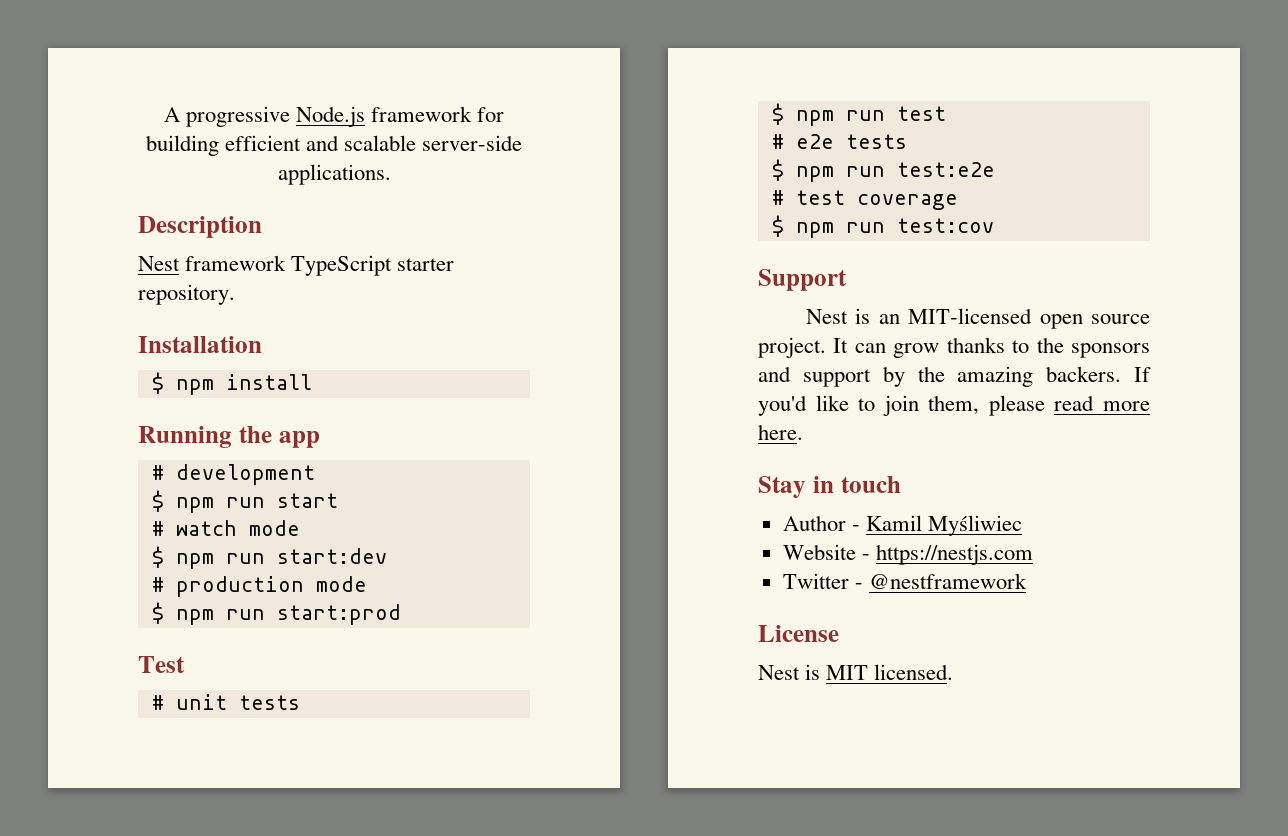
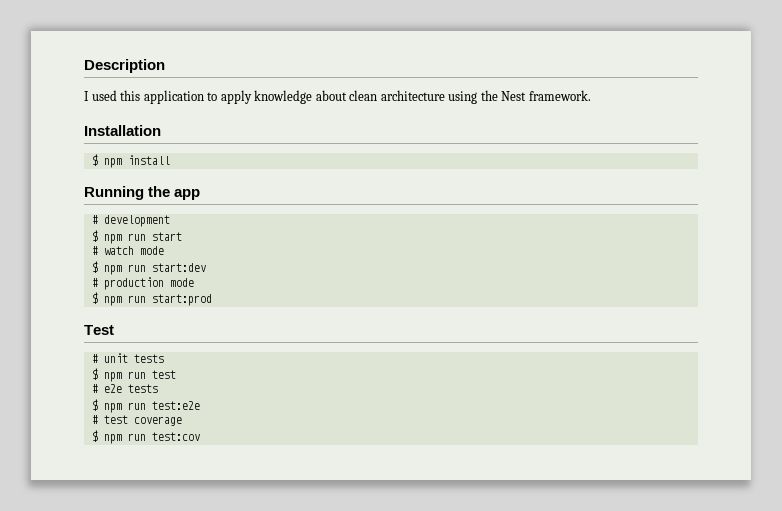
- A progressive Node.js framework for building efficient and scalable server-side applications.
  Description
- Nest framework TypeScript starter repository.
+ I used this application to apply knowledge about clean architecture using the Nest framework.
- Support
- Nest is an MIT-licensed open source project. It can grow thanks to the sponsors and support by the amazing backers. If you'd like to join them, please read more here.
- Stay in touch
- Author - Kamil Myśliwiec
- Website - https://nestjs.com
- Twitter - @nestframework
- License
- Nest is MIT licensed.

